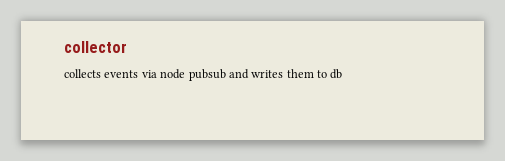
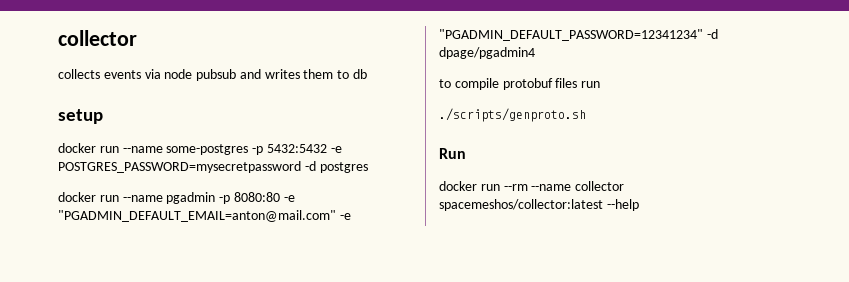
+ setup
+ docker run --name some-postgres -p 5432:5432 -e POSTGRES_PASSWORD=mysecretpassword -d postgres
+ docker run --name pgadmin -p 8080:80 -e "PGADMIN_DEFAULT_EMAIL=anton@mail.com" -e "PGADMIN_DEFAULT_PASSWORD=12341234" -d dpage/pgadmin4
+ to compile protobuf files run
+ ./scripts/genproto.sh
+ Run
+ docker run --rm --name collector spacemeshos/collector:latest --help

